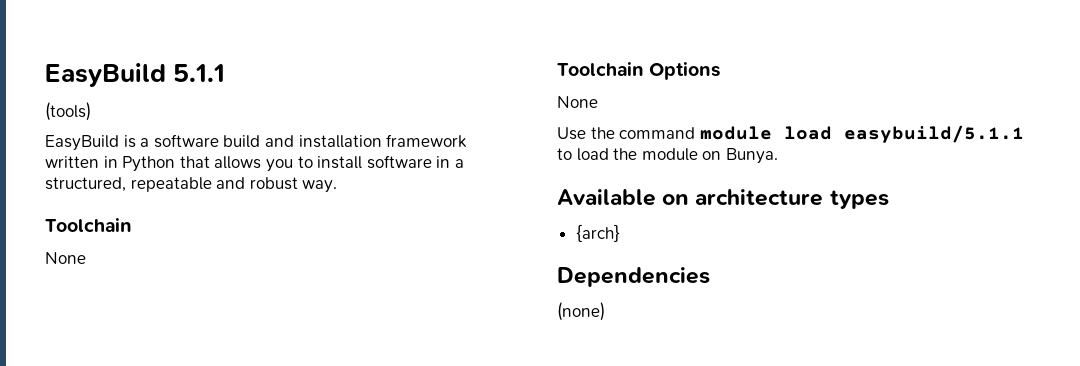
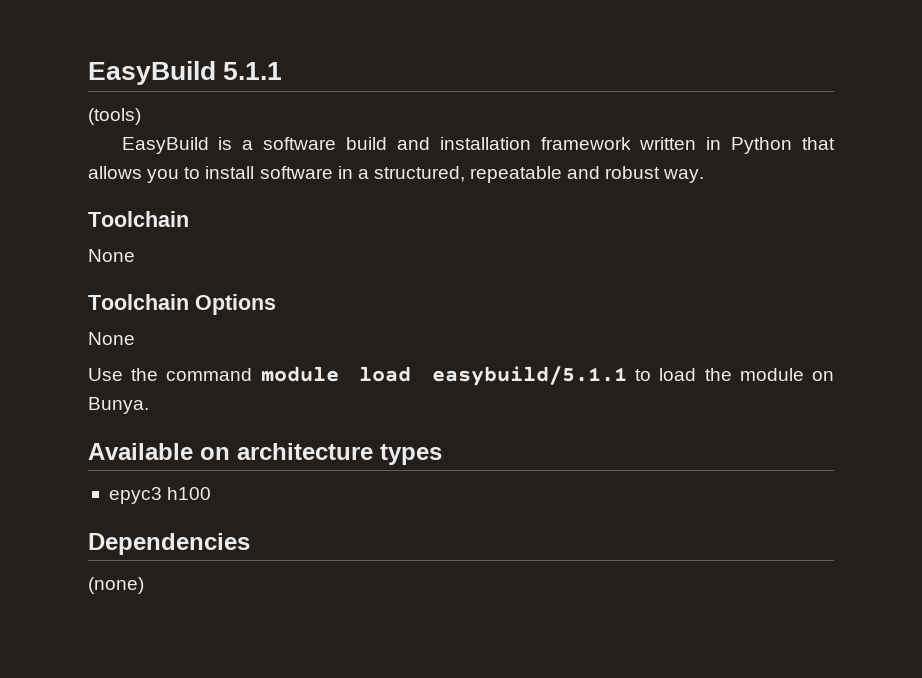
- {arch}
+ epyc3 h100

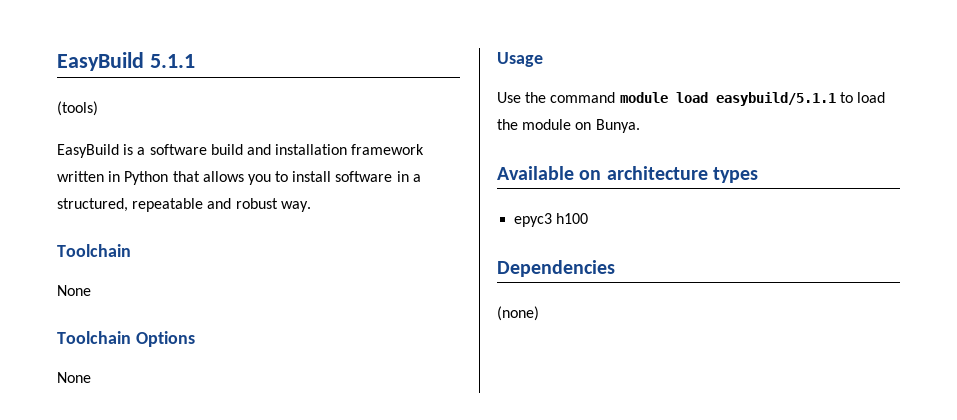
+ Usage

